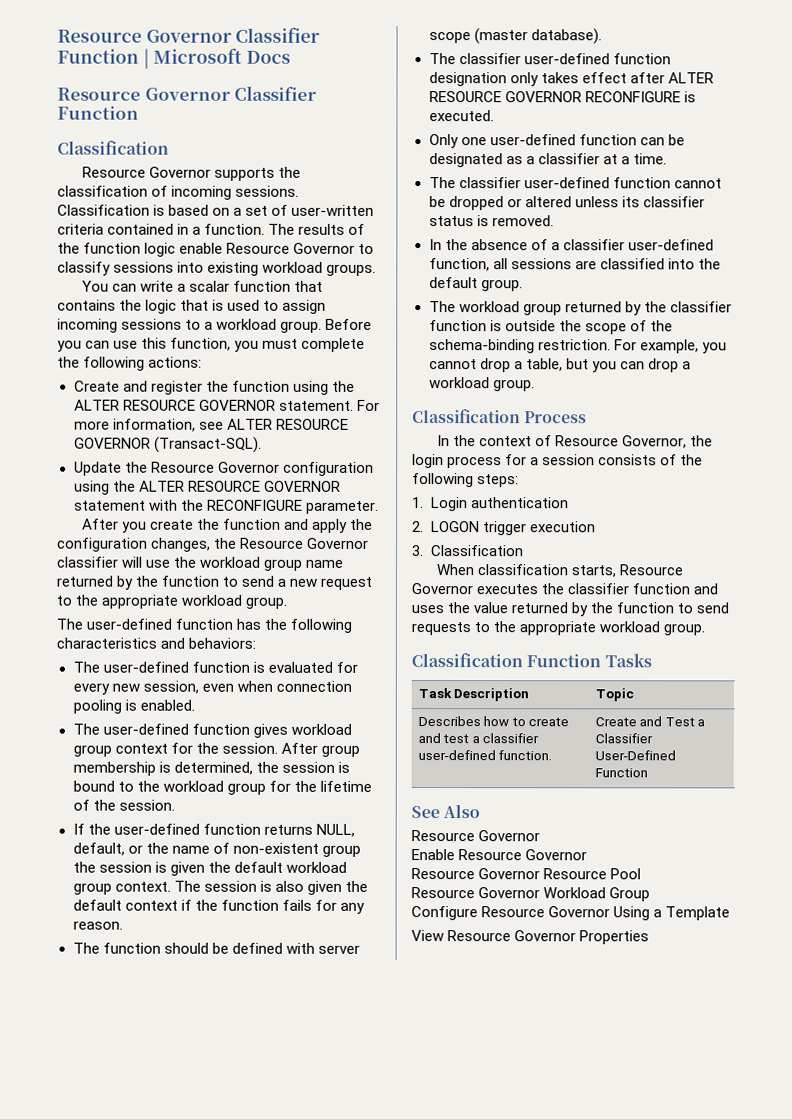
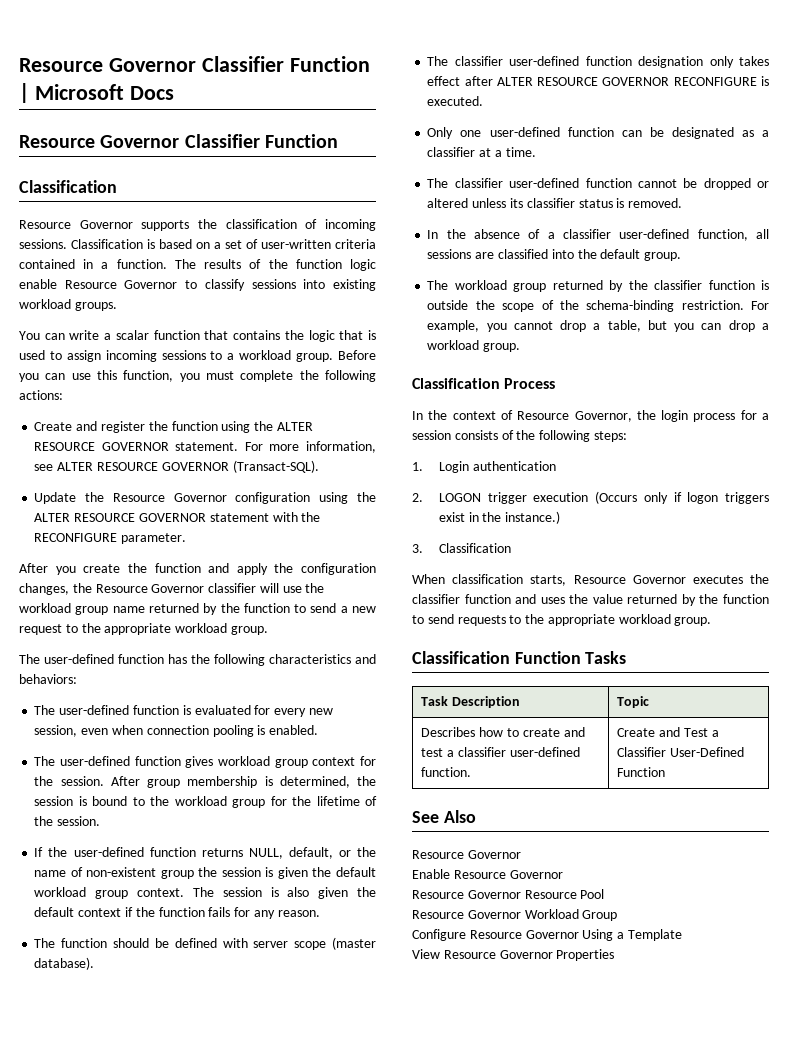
- 2. LOGON trigger execution
+ 2. LOGON trigger execution (Occurs only if logon triggers exist in the instance.)

